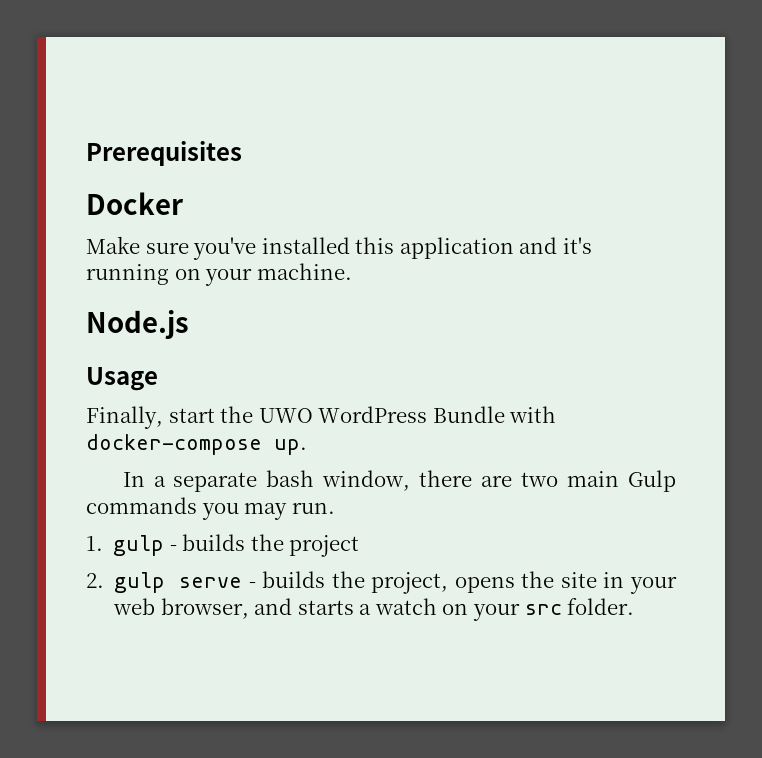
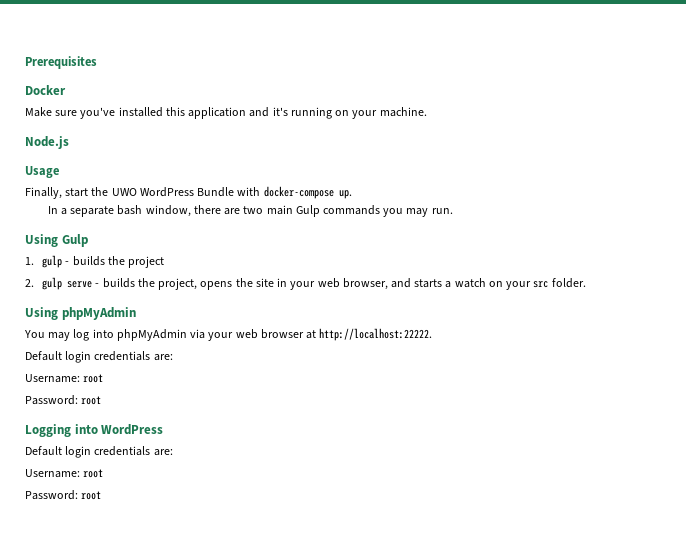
+ Using Gulp
+ Using phpMyAdmin
+ You may log into phpMyAdmin via your web browser at http://localhost:22222.
+ Default login credentials are:
+ Username: root
+ Password: root
+ Logging into WordPress
+ Default login credentials are:
+ Username: root
+ Password: root

